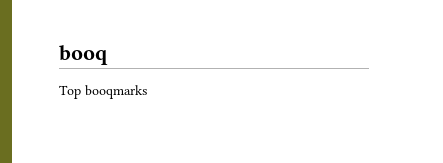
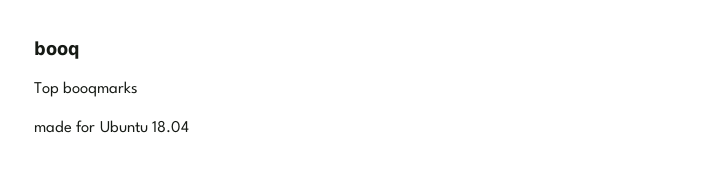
+ made for Ubuntu 18.04

